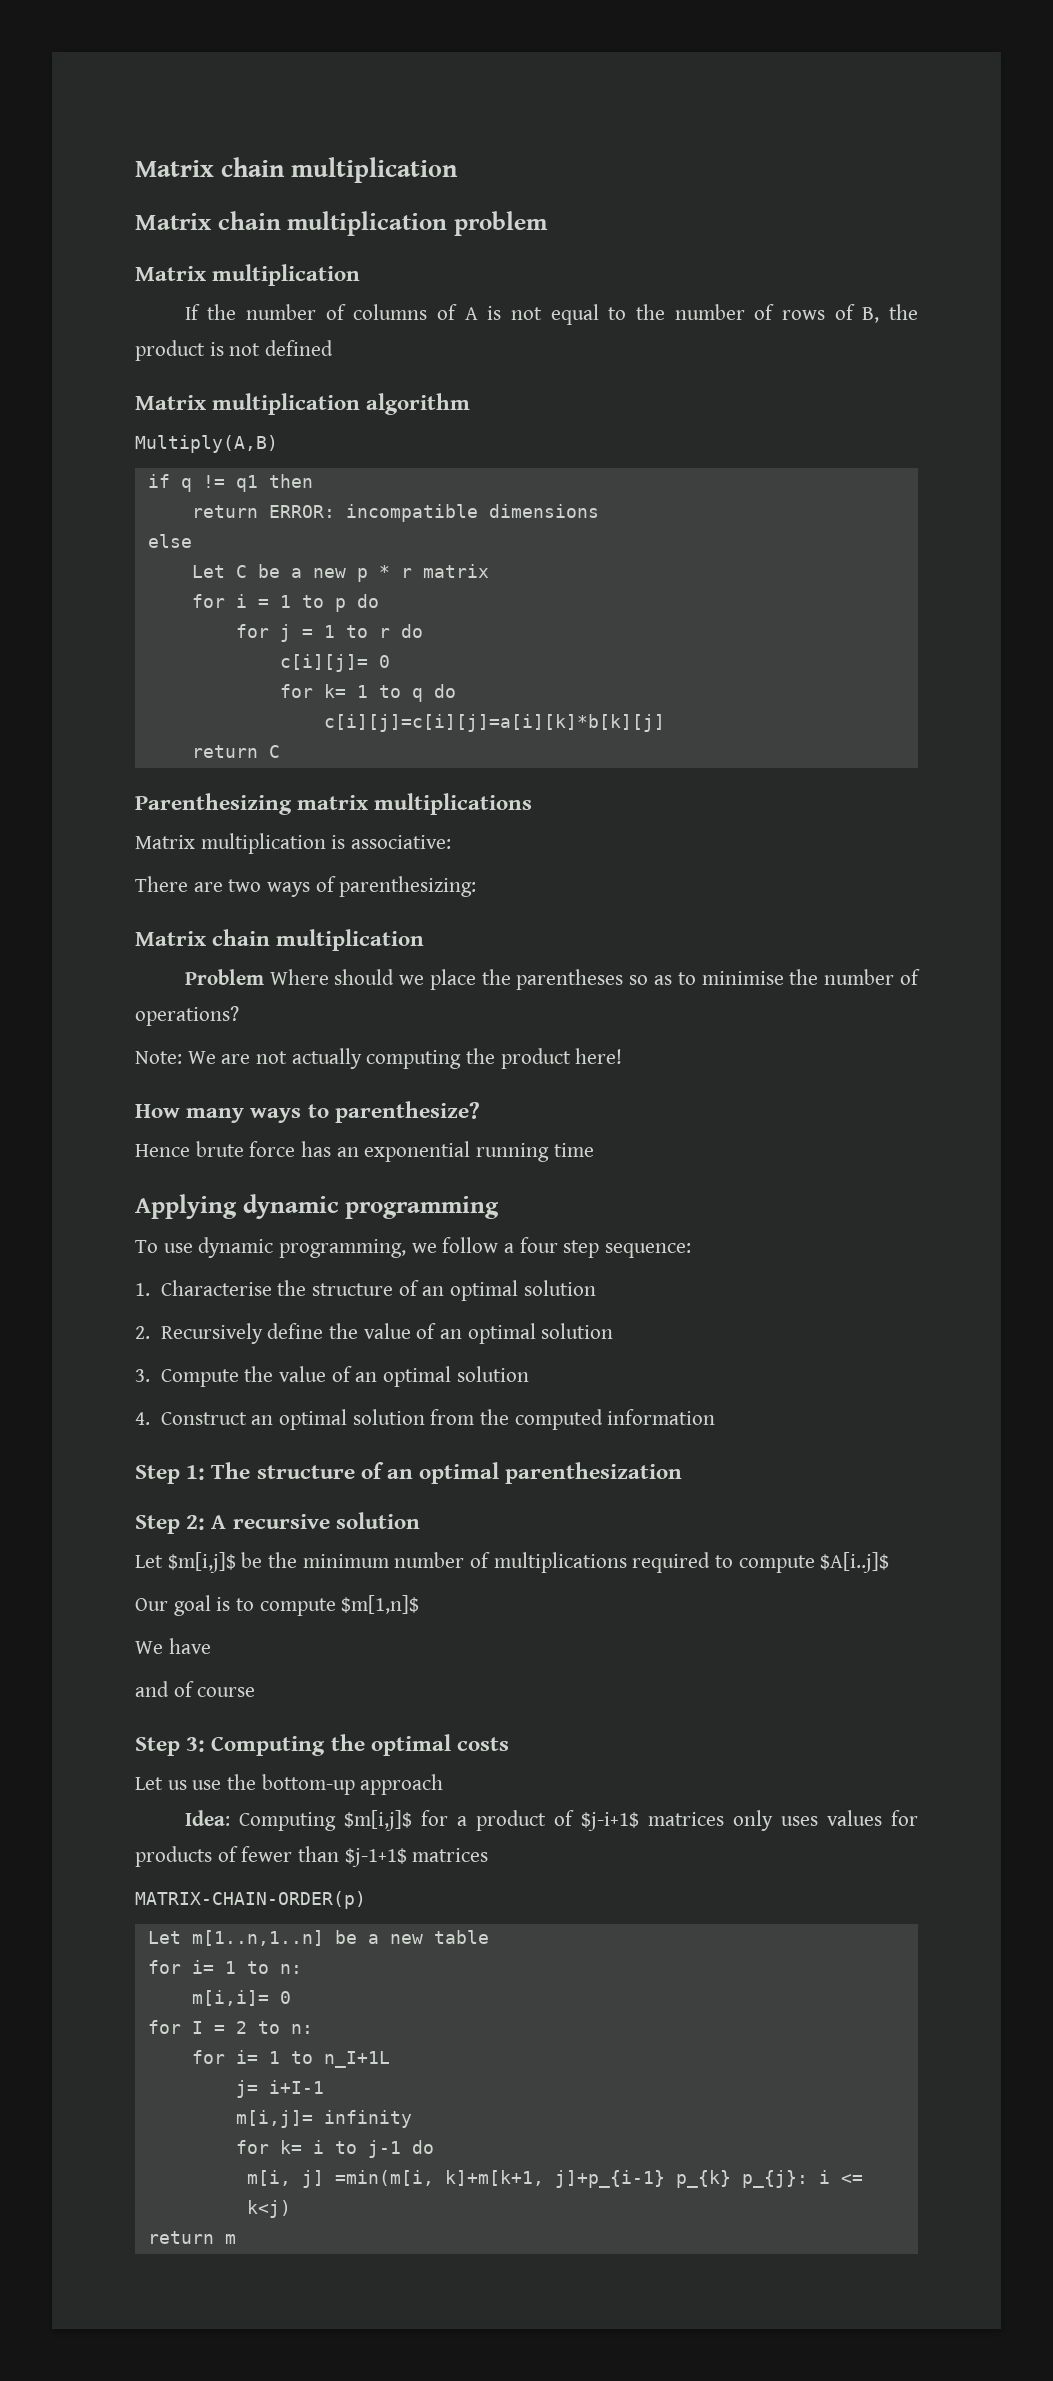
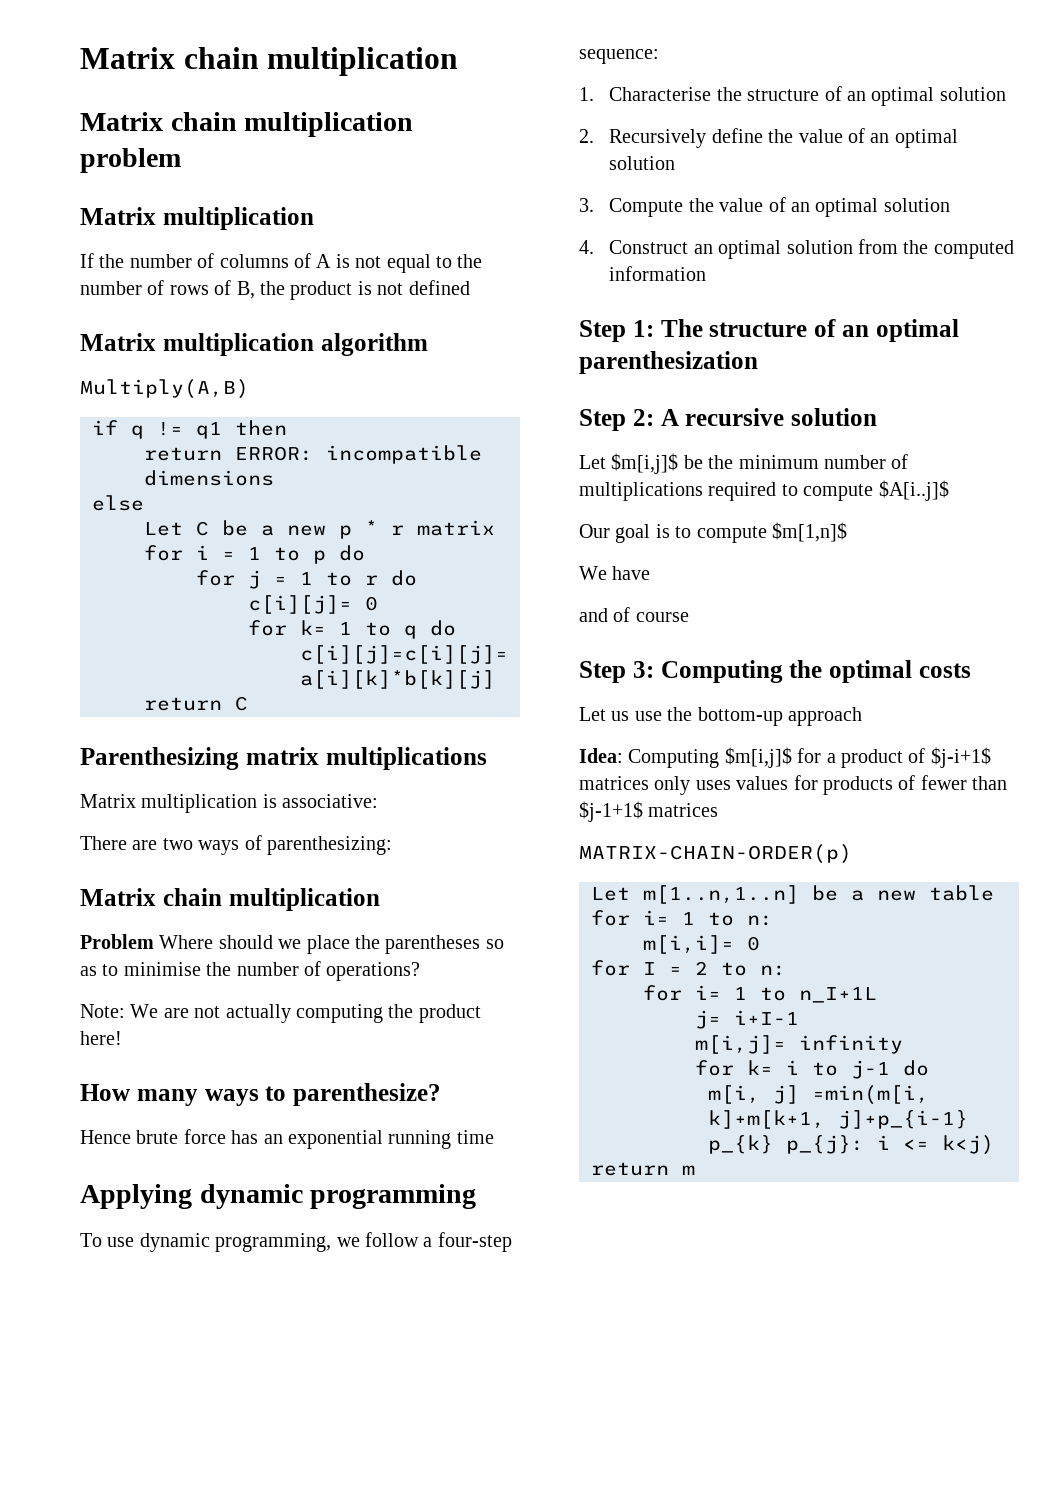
- To use dynamic programming, we follow a four step sequence:
+ To use dynamic programming, we follow a four-step sequence:

